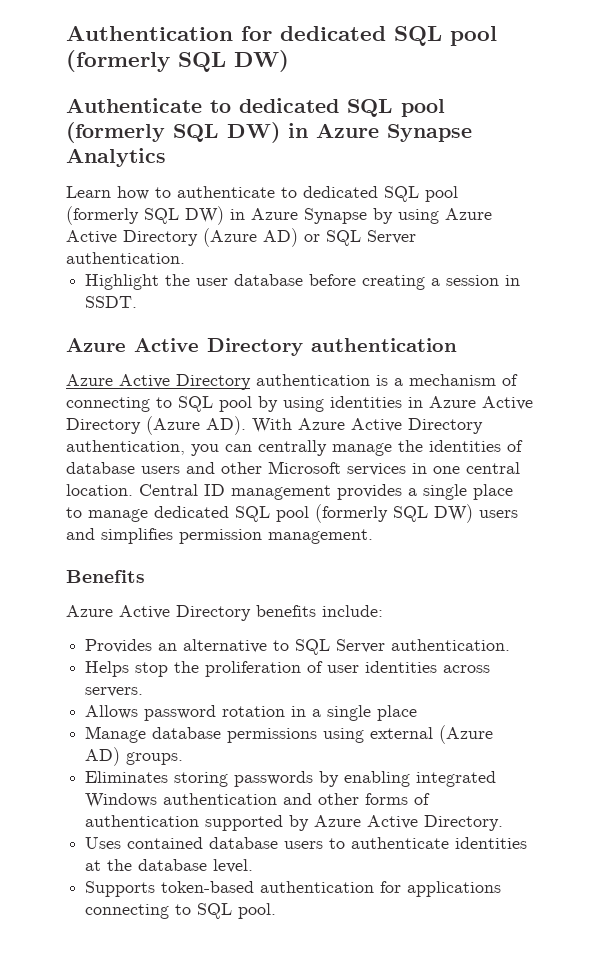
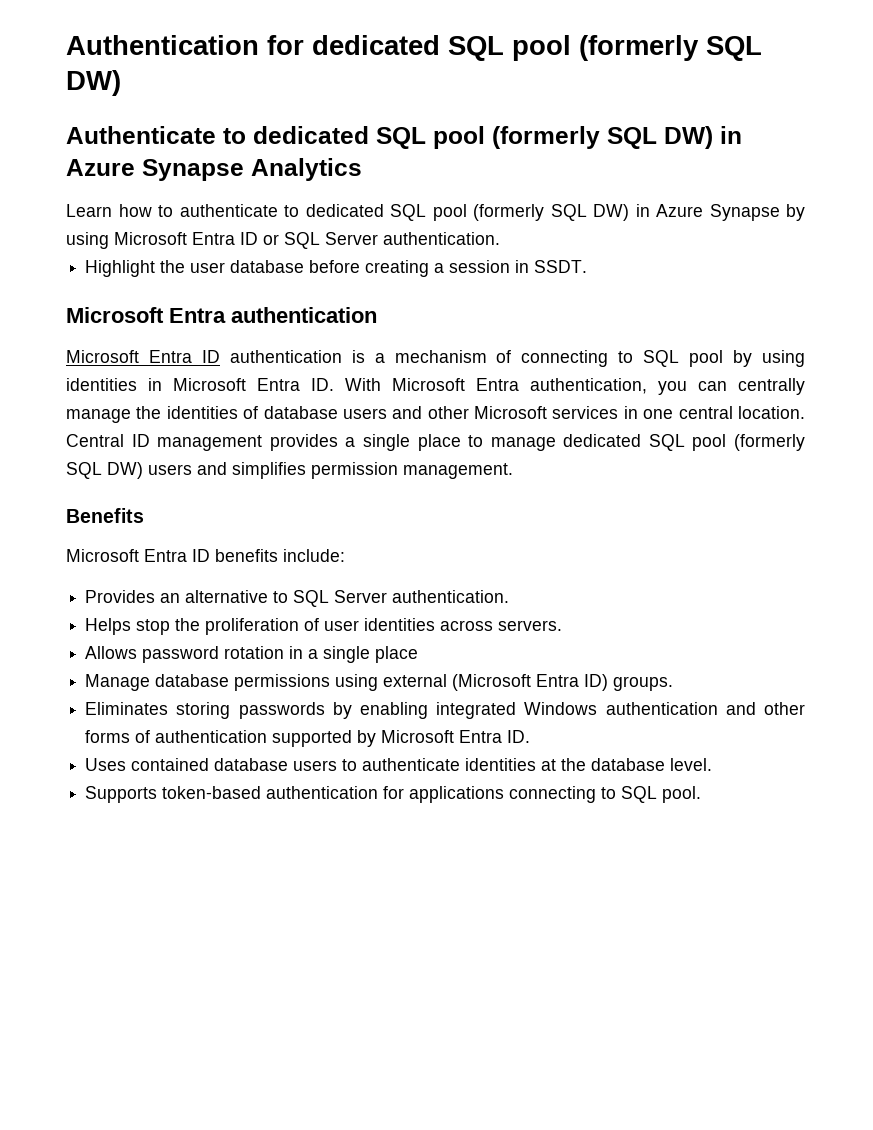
- Learn how to authenticate to dedicated SQL pool (formerly SQL DW) in Azure Synapse by using Azure Active Directory (Azure AD) or SQL Server authentication.
+ Learn how to authenticate to dedicated SQL pool (formerly SQL DW) in Azure Synapse by using Microsoft Entra ID or SQL Server authentication.
  Highlight the user database before creating a session in SSDT.
- Azure Active Directory authentication
- Azure Active Directory authentication is a mechanism of connecting to SQL pool by using identities in Azure Active Directory (Azure AD). With Azure Active Directory authentication, you can centrally manage the identities of database users and other Microsoft services in one central location.
+ Microsoft Entra authentication
+ Microsoft Entra ID authentication is a mechanism of connecting to SQL pool by using identities in Microsoft Entra ID. With Microsoft Entra authentication, you can centrally manage the identities of database users and other Microsoft services in one central location.
- Azure Active Directory benefits include:
+ Microsoft Entra ID benefits include:
- Manage database permissions using external (Azure AD) groups.
+ Manage database permissions using external (Microsoft Entra ID) groups.
- Eliminates storing passwords by enabling integrated Windows authentication and other forms of authentication supported by Azure Active Directory.
+ Eliminates storing passwords by enabling integrated Windows authentication and other forms of authentication supported by Microsoft Entra ID.

